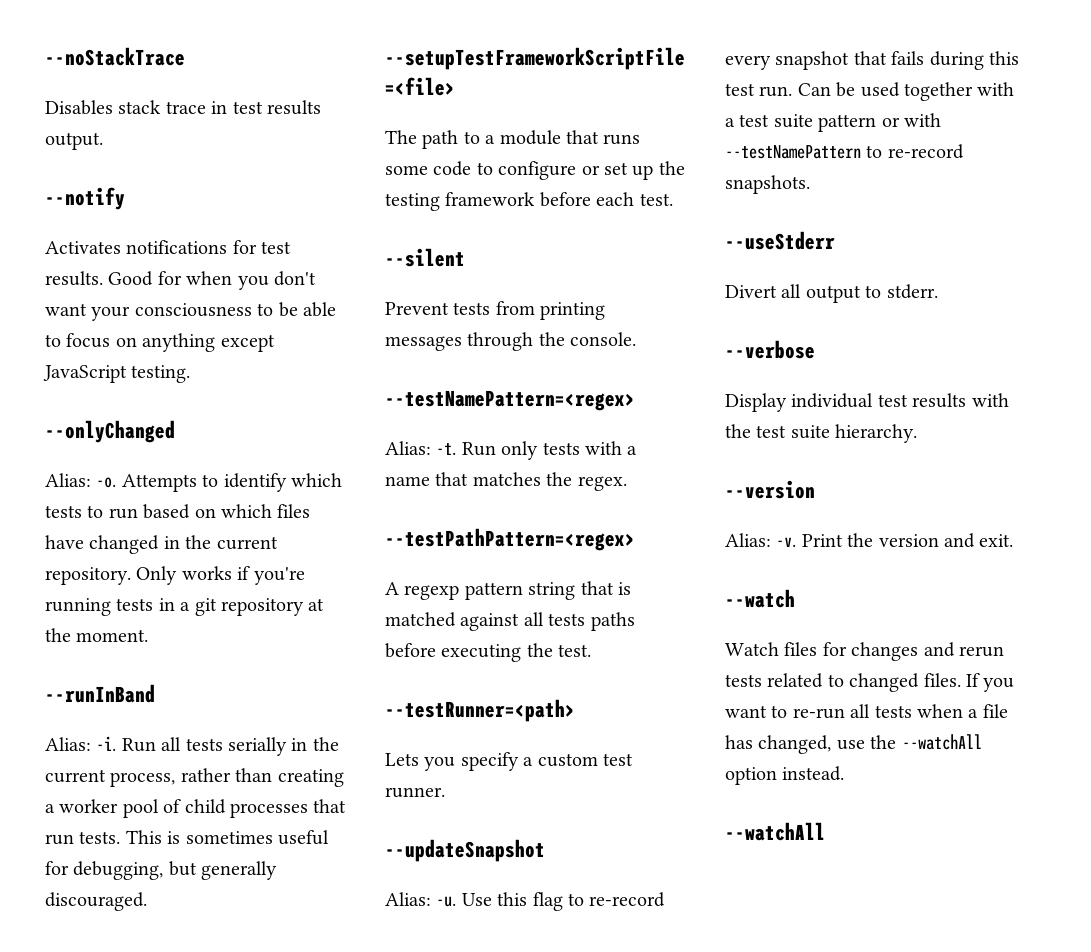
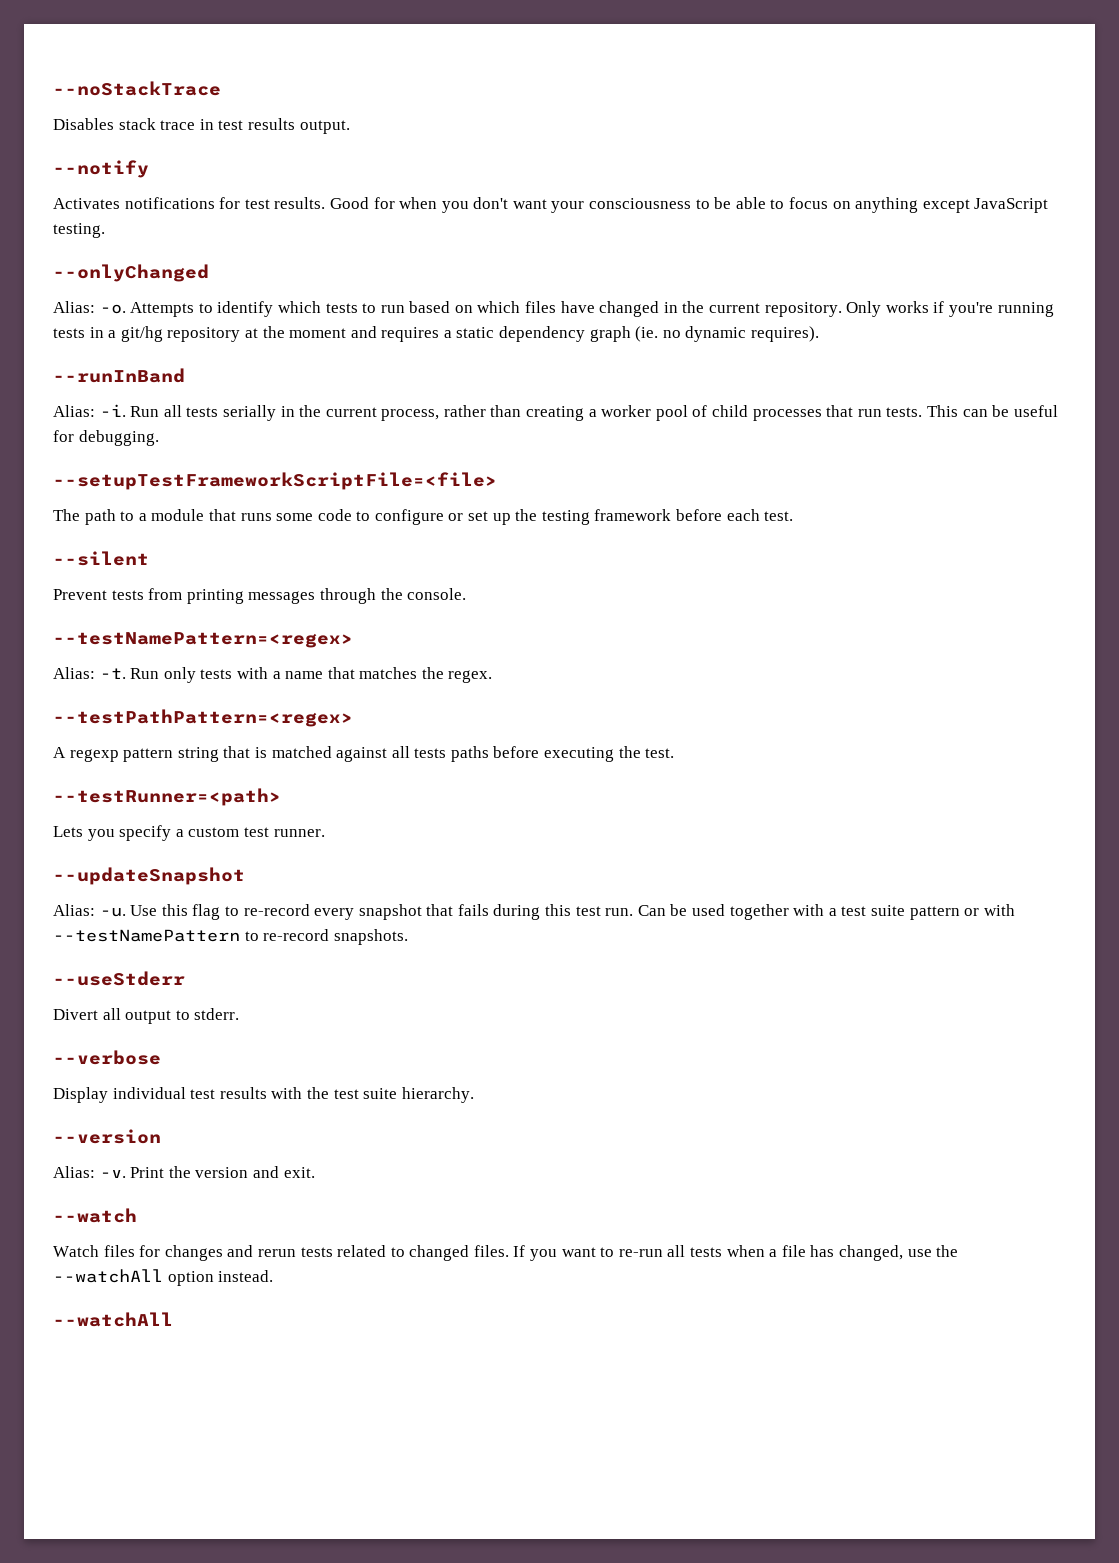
- Only works if you're running tests in a git repository at the moment.
+ Only works if you're running tests in a git/hg repository at the moment and requires a static dependency graph (ie. no dynamic requires).
- This is sometimes useful for debugging, but generally discouraged.
+ This can be useful for debugging.

